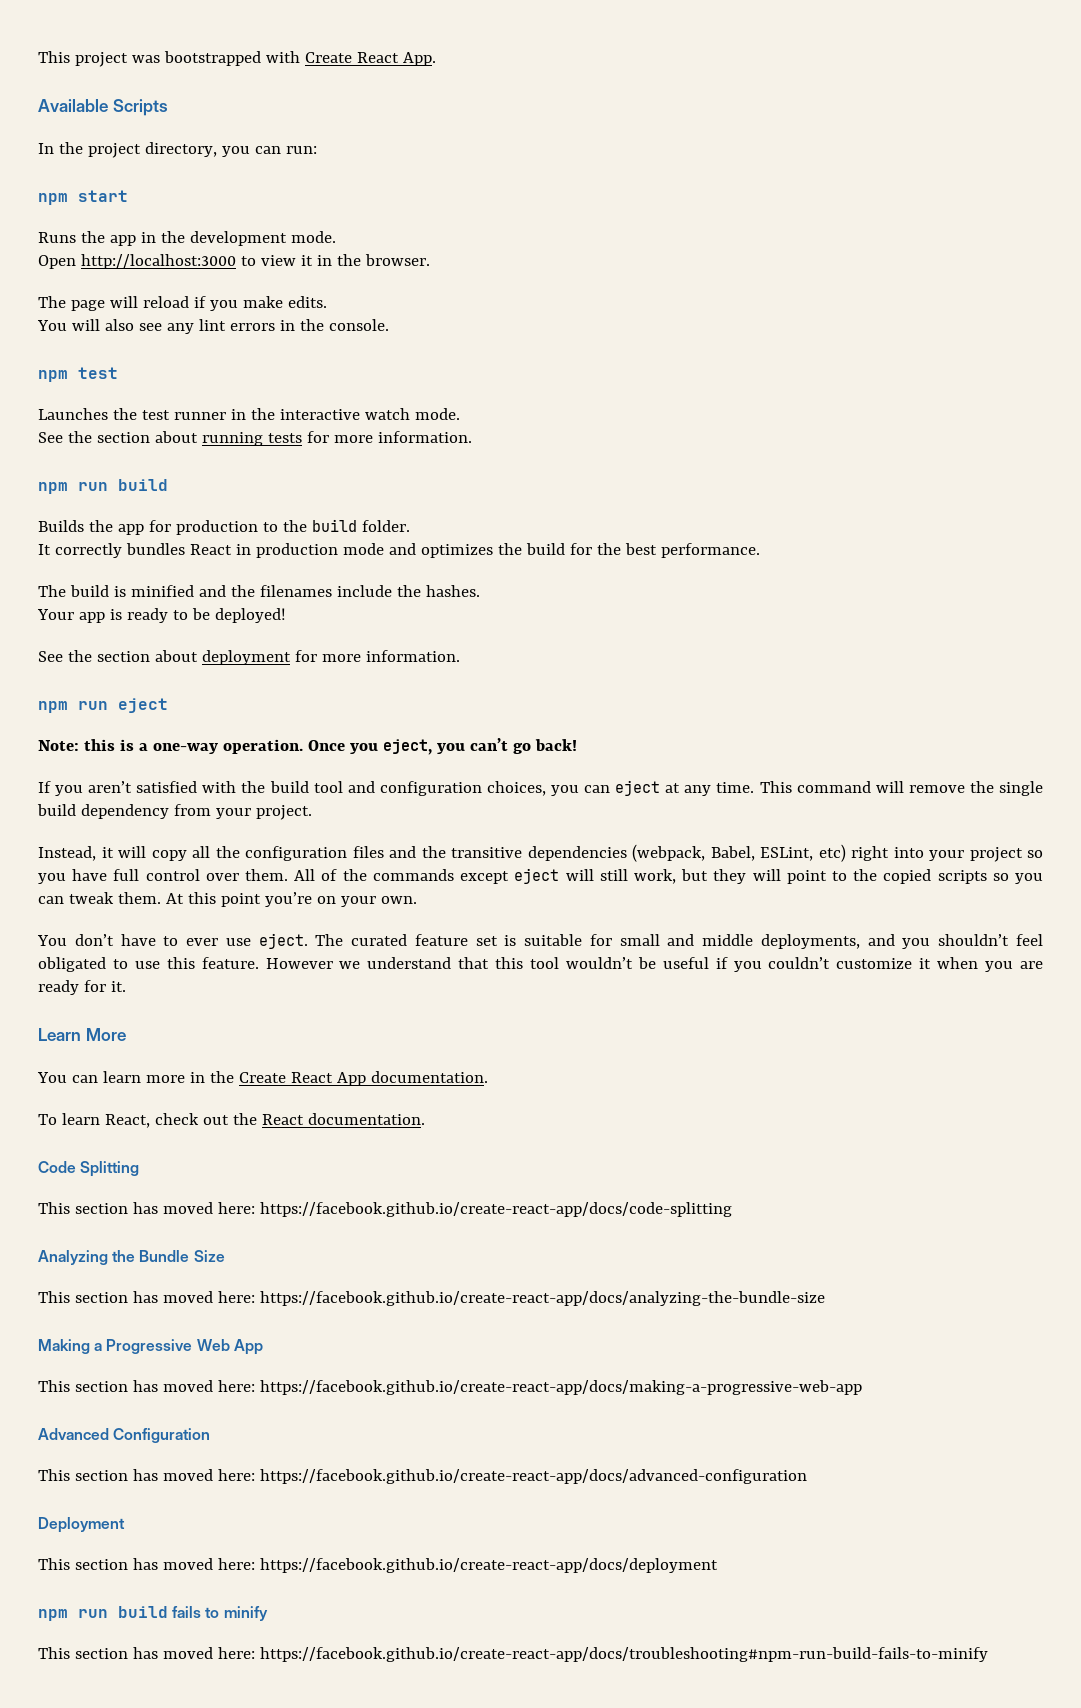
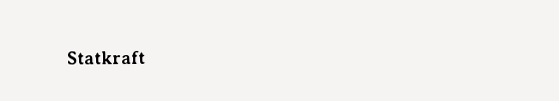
- This project was bootstrapped with Create React App.
- Available Scripts
- In the project directory, you can run:
- npm start
- Runs the app in the development mode.
- Open http://localhost:3000 to view it in the browser.
- The page will reload if you make edits.
- You will also see any lint errors in the console.
- npm test
- Launches the test runner in the interactive watch mode.
- See the section about running tests for more information.
- npm run build
- Builds the app for production to the build folder.
- It correctly bundles React in production mode and optimizes the build for the best performance.
- The build is minified and the filenames include the hashes.
- Your app is ready to be deployed!
- See the section about deployment for more information.
- npm run eject
- Note: this is a one-way operation. Once you eject, you can’t go back!
- If you aren’t satisfied with the build tool and configuration choices, you can eject at any time. This command will remove the single build dependency from your project.
- Instead, it will copy all the configuration files and the transitive dependencies (webpack, Babel, ESLint, etc) right into your project so you have full control over them. All of the commands except eject will still work, but they will point to the copied scripts so you can tweak them. At this point you’re on your own.
- You don’t have to ever use eject. The curated feature set is suitable for small and middle deployments, and you shouldn’t feel obligated to use this feature. However we understand that this tool wouldn’t be useful if you couldn’t customize it when you are ready for it.
- Learn More
- You can learn more in the Create React App documentation.
- To learn React, check out the React documentation.
- Code Splitting
- This section has moved here: https://facebook.github.io/create-react-app/docs/code-splitting
- Analyzing the Bundle Size
- This section has moved here: https://facebook.github.io/create-react-app/docs/analyzing-the-bundle-size
- Making a Progressive Web App
- This section has moved here: https://facebook.github.io/create-react-app/docs/making-a-progressive-web-app
- Advanced Configuration
- This section has moved here: https://facebook.github.io/create-react-app/docs/advanced-configuration
- Deployment
- This section has moved here: https://facebook.github.io/create-react-app/docs/deployment
- npm run build fails to minify
- This section has moved here: https://facebook.github.io/create-react-app/docs/troubleshooting#npm-run-build-fails-to-minify
+ Statkraft

